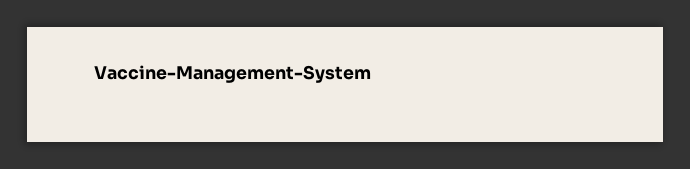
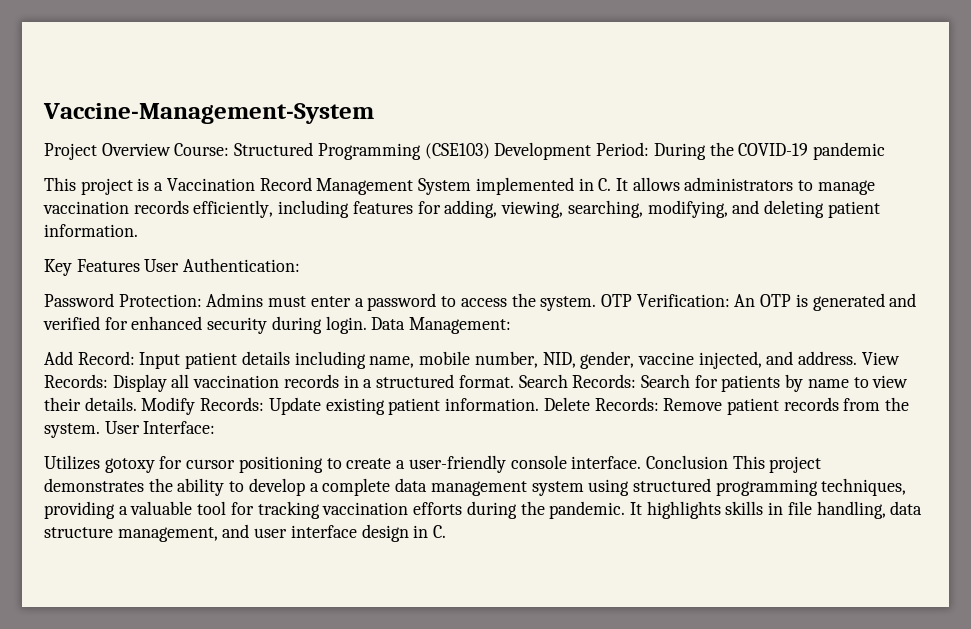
+ Project Overview Course: Structured Programming (CSE103) Development Period: During the COVID-19 pandemic
+ This project is a Vaccination Record Management System implemented in C. It allows administrators to manage vaccination records efficiently, including features for adding, viewing, searching, modifying, and deleting patient information.
+ Key Features User Authentication:
+ Password Protection: Admins must enter a password to access the system. OTP Verification: An OTP is generated and verified for enhanced security during login. Data Management:
+ Add Record: Input patient details including name, mobile number, NID, gender, vaccine injected, and address. View Records: Display all vaccination records in a structured format. Search Records: Search for patients by name to view their details. Modify Records: Update existing patient information. Delete Records: Remove patient records from the system. User Interface:
+ Utilizes gotoxy for cursor positioning to create a user-friendly console interface. Conclusion This project demonstrates the ability to develop a complete data management system using structured programming techniques, providing a valuable tool for tracking vaccination efforts during the pandemic. It highlights skills in file handling, data structure management, and user interface design in C.

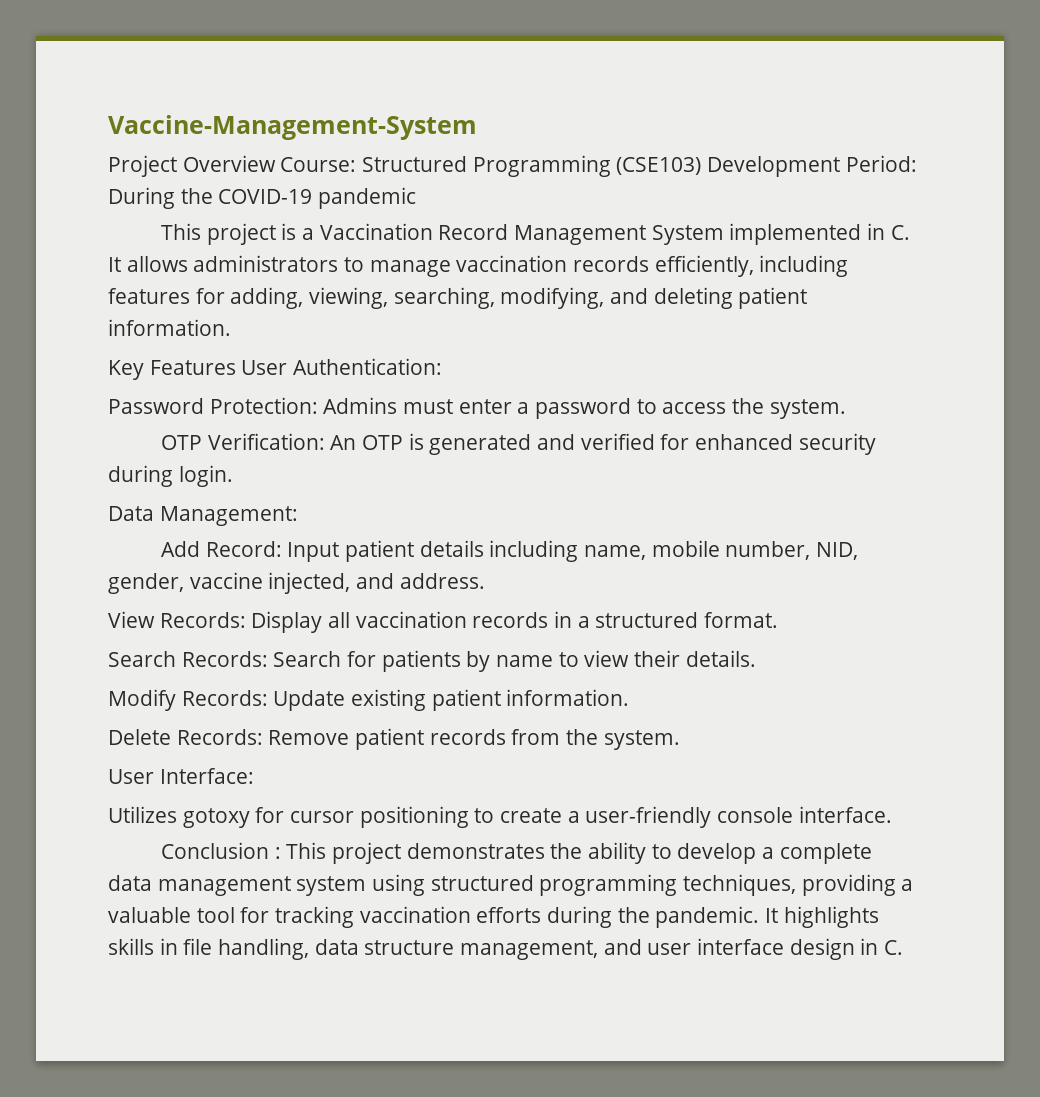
- Password Protection: Admins must enter a password to access the system. OTP Verification: An OTP is generated and verified for enhanced security during login. Data Management:
+ Password Protection: Admins must enter a password to access the system.
+ OTP Verification: An OTP is generated and verified for enhanced security during login.
+ Data Management:
- Add Record: Input patient details including name, mobile number, NID, gender, vaccine injected, and address. View Records: Display all vaccination records in a structured format. Search Records: Search for patients by name to view their details. Modify Records: Update existing patient information. Delete Records: Remove patient records from the system. User Interface:
+ Add Record: Input patient details including name, mobile number, NID, gender, vaccine injected, and address.
+ View Records: Display all vaccination records in a structured format.
+ Search Records: Search for patients by name to view their details.
+ Modify Records: Update existing patient information.
+ Delete Records: Remove patient records from the system.
+ User Interface:
- Utilizes gotoxy for cursor positioning to create a user-friendly console interface. Conclusion This project demonstrates the ability to develop a complete data management system using structured programming techniques, providing a valuable tool for tracking vaccination efforts during the pandemic.
+ Utilizes gotoxy for cursor positioning to create a user-friendly console interface.
+ Conclusion : This project demonstrates the ability to develop a complete data management system using structured programming techniques, providing a valuable tool for tracking vaccination efforts during the pandemic.

